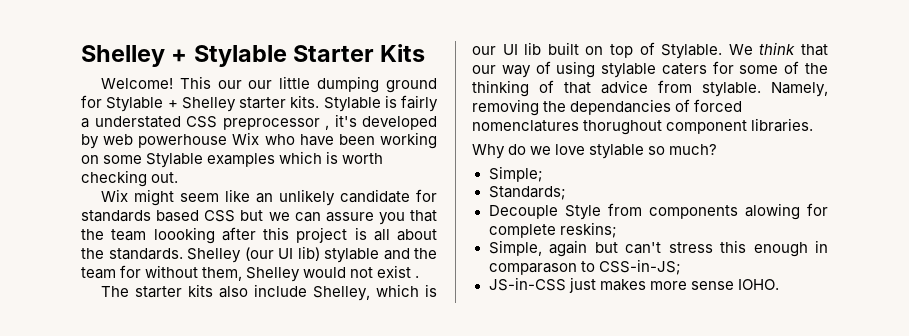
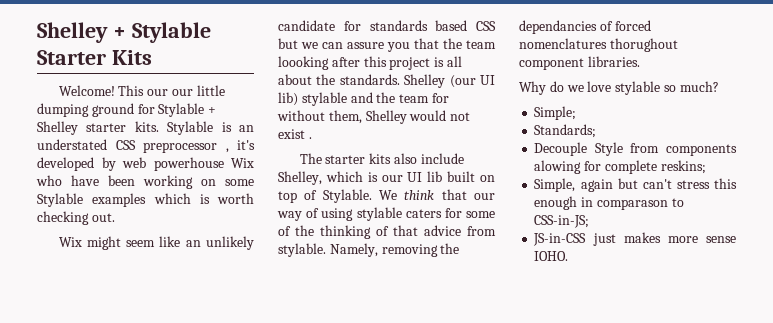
- Stylable is fairly a understated CSS preprocessor , it's developed by web powerhouse Wix who have been working on some Stylable examples which is worth checking out.
+ Stylable is an understated CSS preprocessor , it's developed by web powerhouse Wix who have been working on some Stylable examples which is worth checking out.

